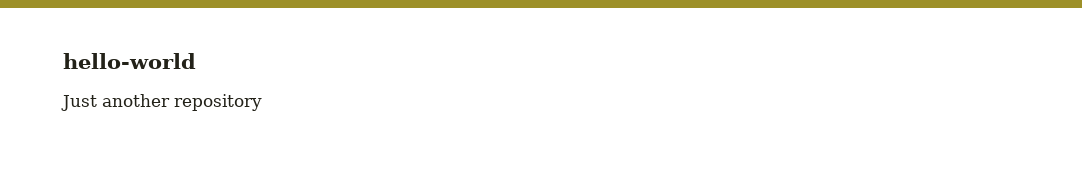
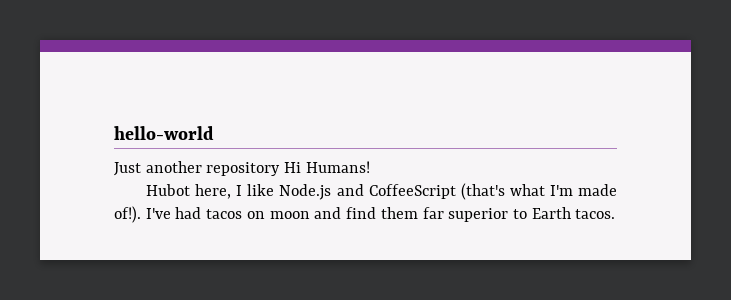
- Just another repository
+ Just another repository Hi Humans!
+ Hubot here, I like Node.js and CoffeeScript (that's what I'm made of!). I've had tacos on moon and find them far superior to Earth tacos.

